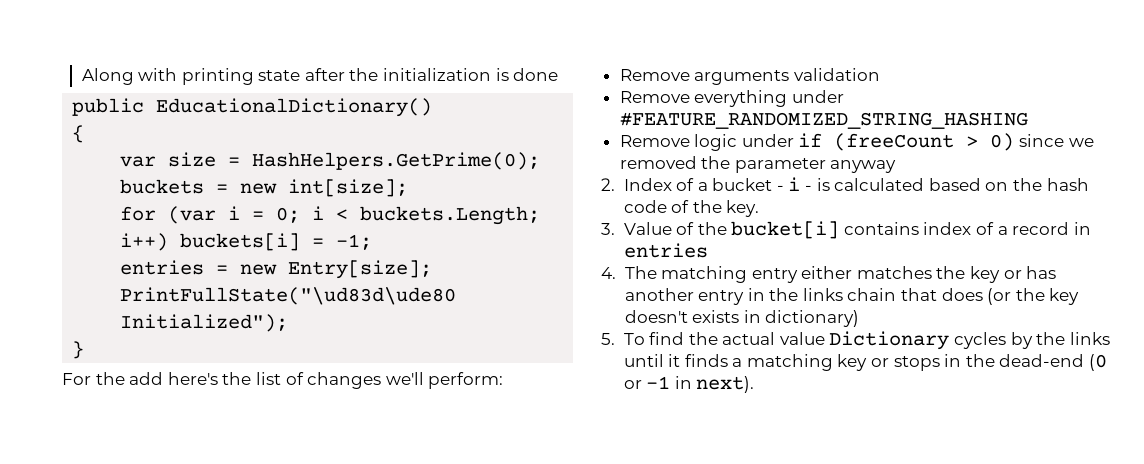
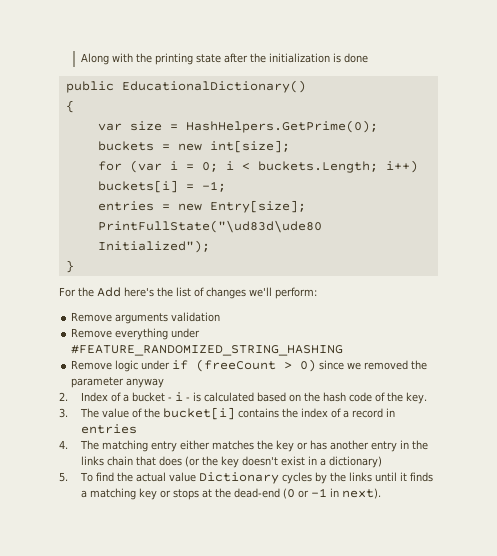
- Along with printing state after the initialization is done
+ Along with the printing state after the initialization is done
- For the add here's the list of changes we'll perform:
+ For the Add here's the list of changes we'll perform:
- 3. Value of the bucket[i] contains index of a record in entries
+ 3. The value of the bucket[i] contains the index of a record in entries
- 4. The matching entry either matches the key or has another entry in the links chain that does (or the key doesn't exists in dictionary)
+ 4. The matching entry either matches the key or has another entry in the links chain that does (or the key doesn't exist in a dictionary)
- 5. To find the actual value Dictionary cycles by the links until it finds a matching key or stops in the dead-end (0 or -1 in next).
+ 5. To find the actual value Dictionary cycles by the links until it finds a matching key or stops at the dead-end (0 or -1 in next).

